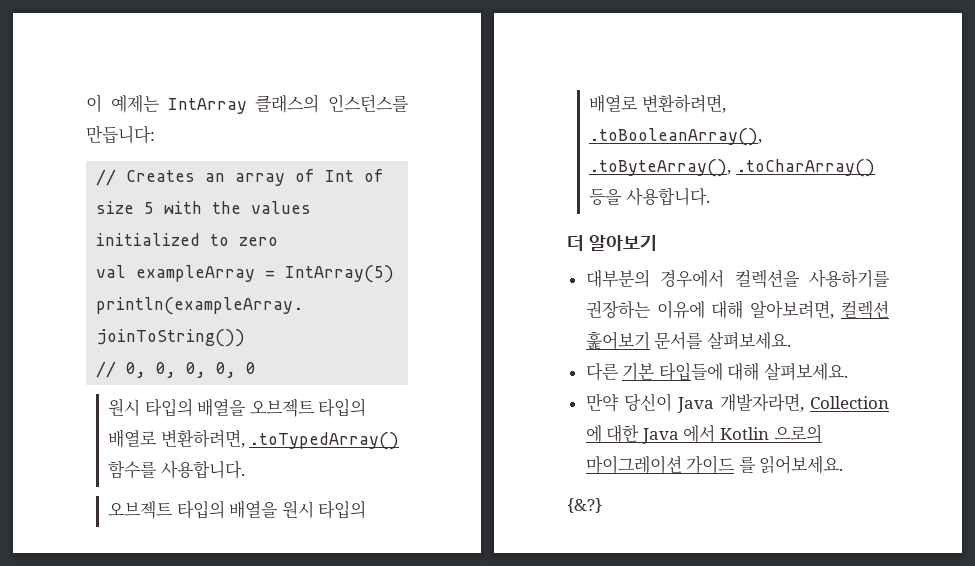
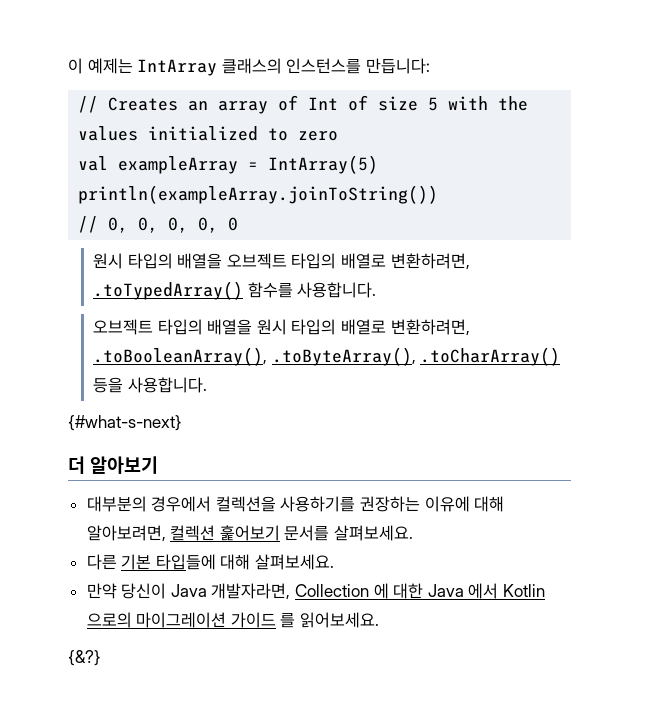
+ {#what-s-next}

